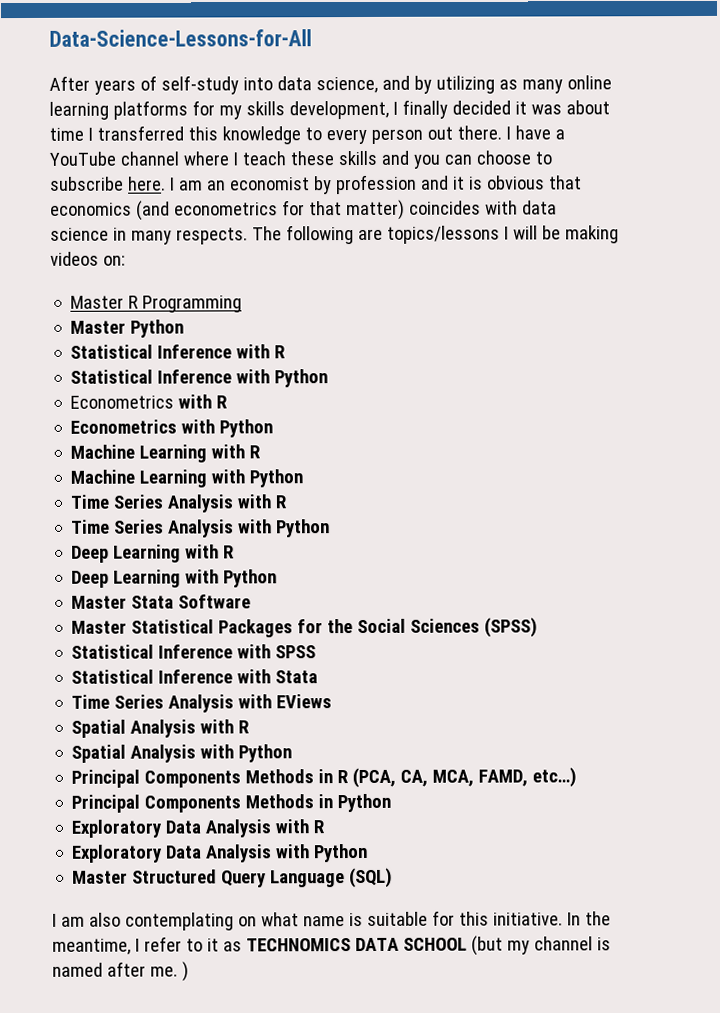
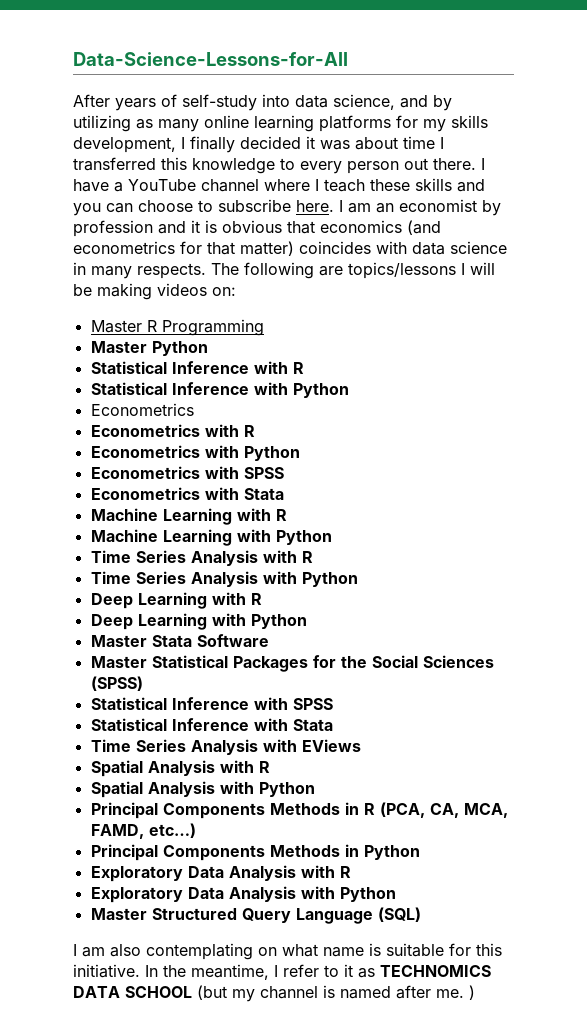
  Statistical Inference with Python
+ Econometrics
+ Econometrics with SPSS
+ Econometrics with Stata

